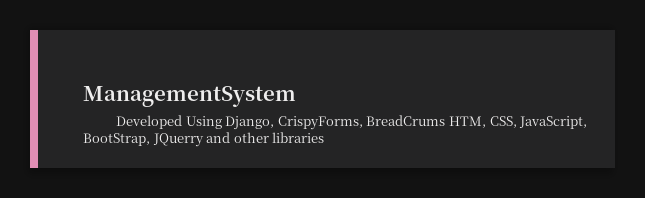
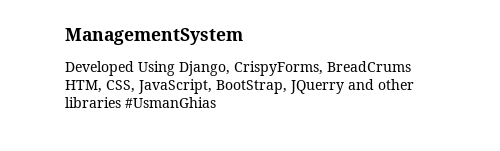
- Developed Using Django, CrispyForms, BreadCrums HTM, CSS, JavaScript, BootStrap, JQuerry and other libraries
+ Developed Using Django, CrispyForms, BreadCrums HTM, CSS, JavaScript, BootStrap, JQuerry and other libraries #UsmanGhias

